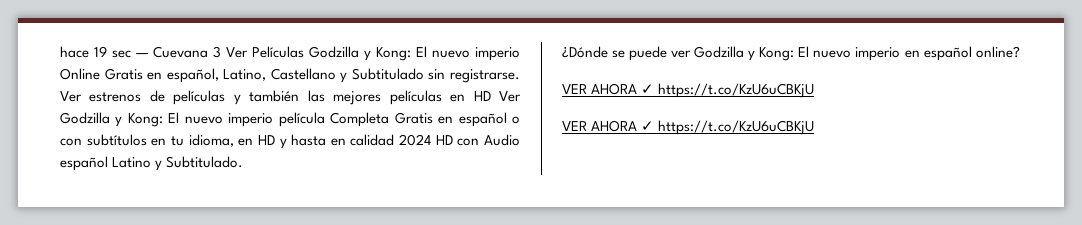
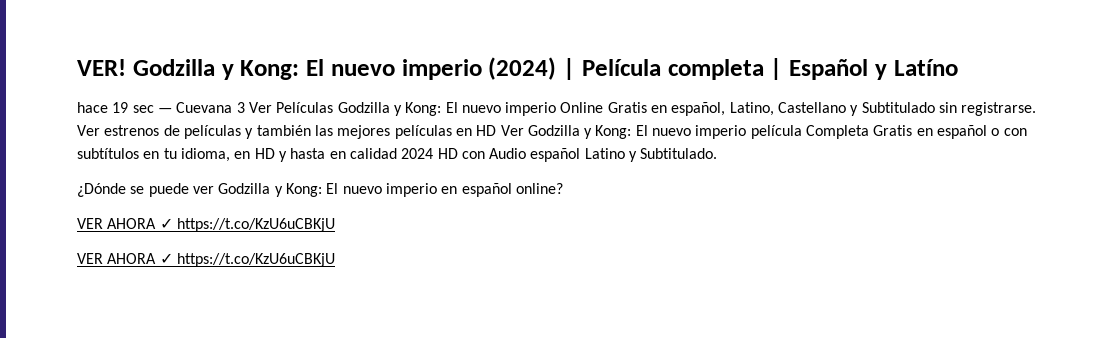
+ VER! Godzilla y Kong: El nuevo imperio (2024) | Película completa | Español y Latíno

